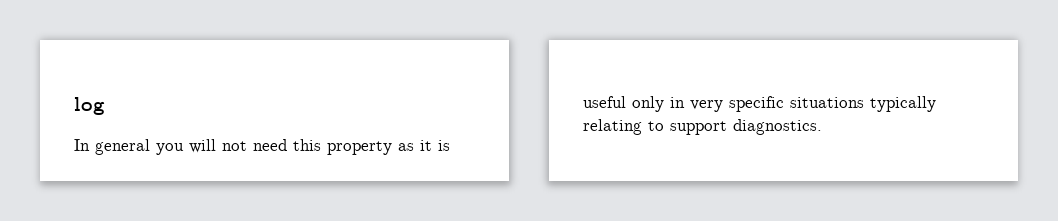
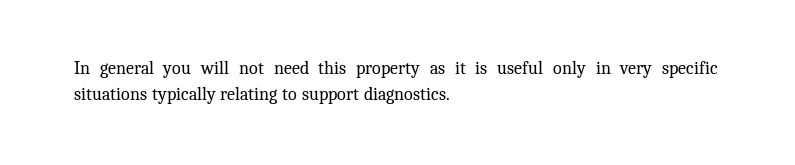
- log

